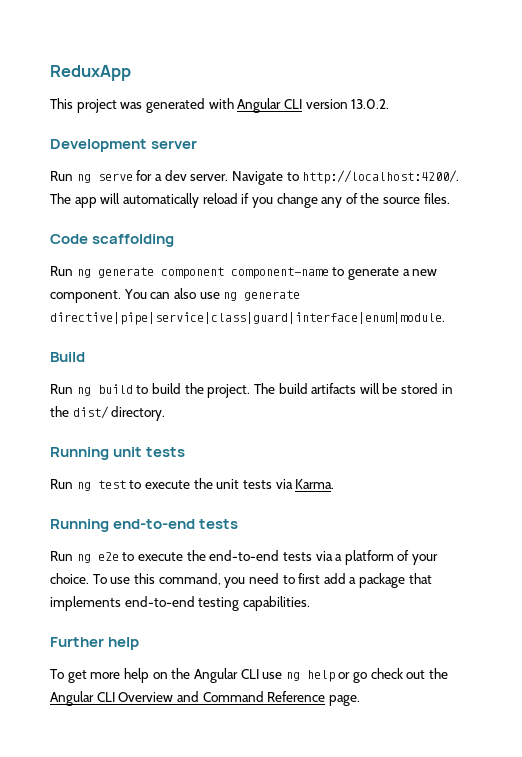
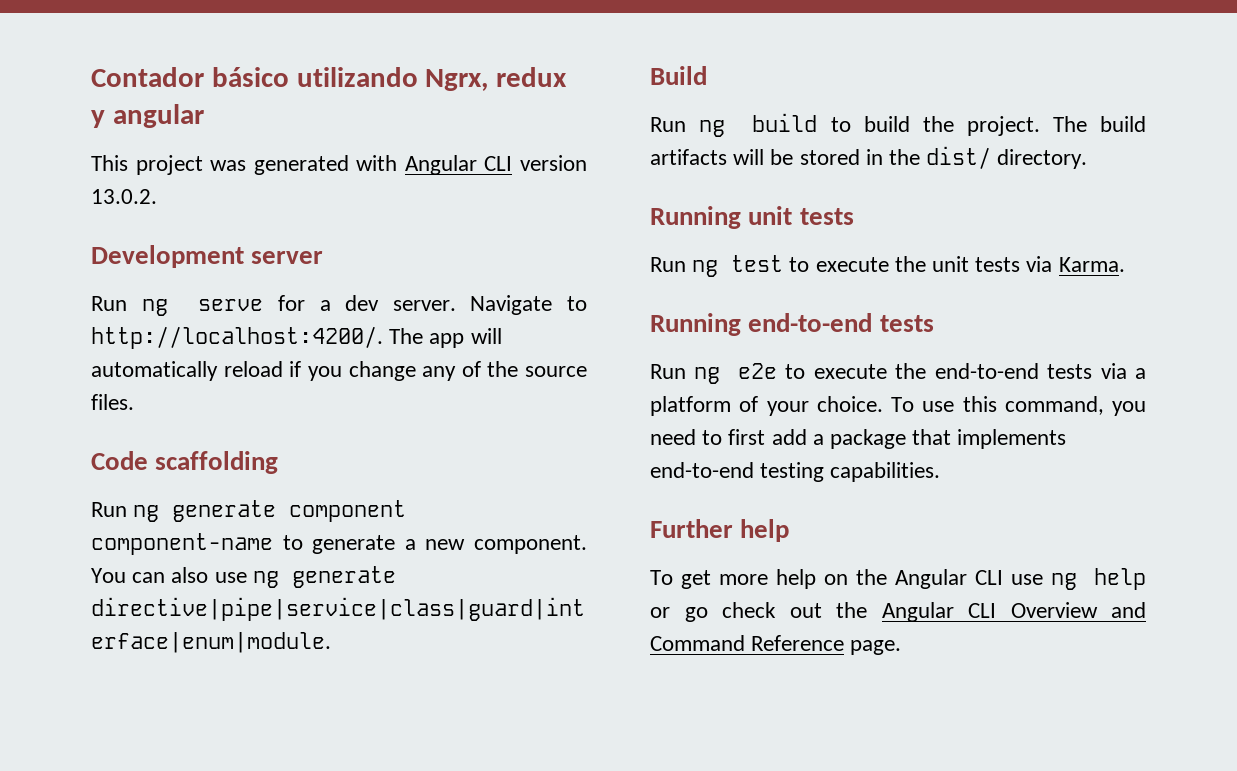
- ReduxApp
+ Contador básico utilizando Ngrx, redux y angular

